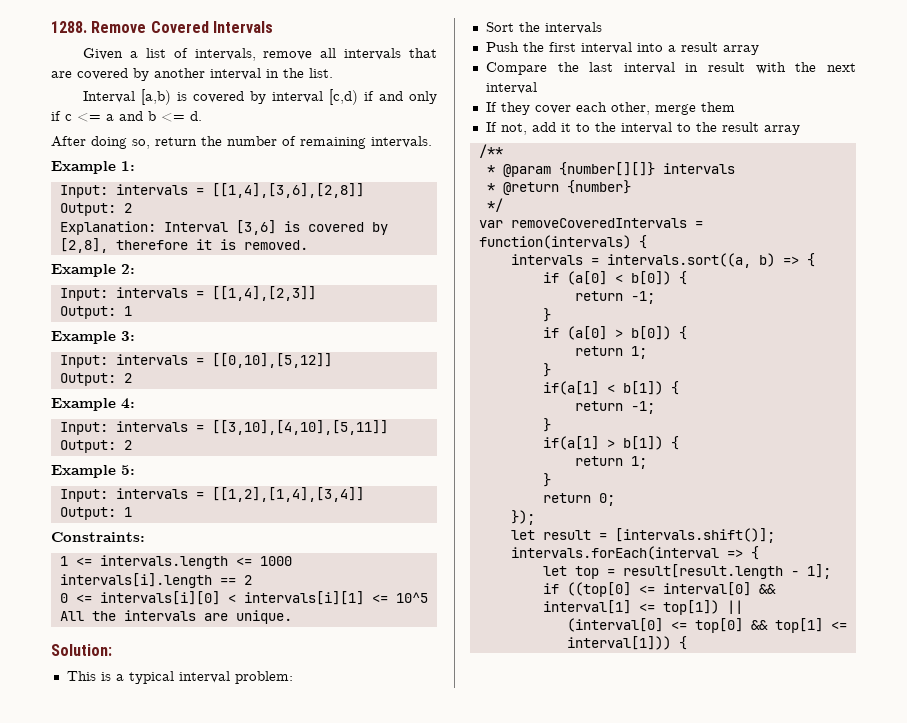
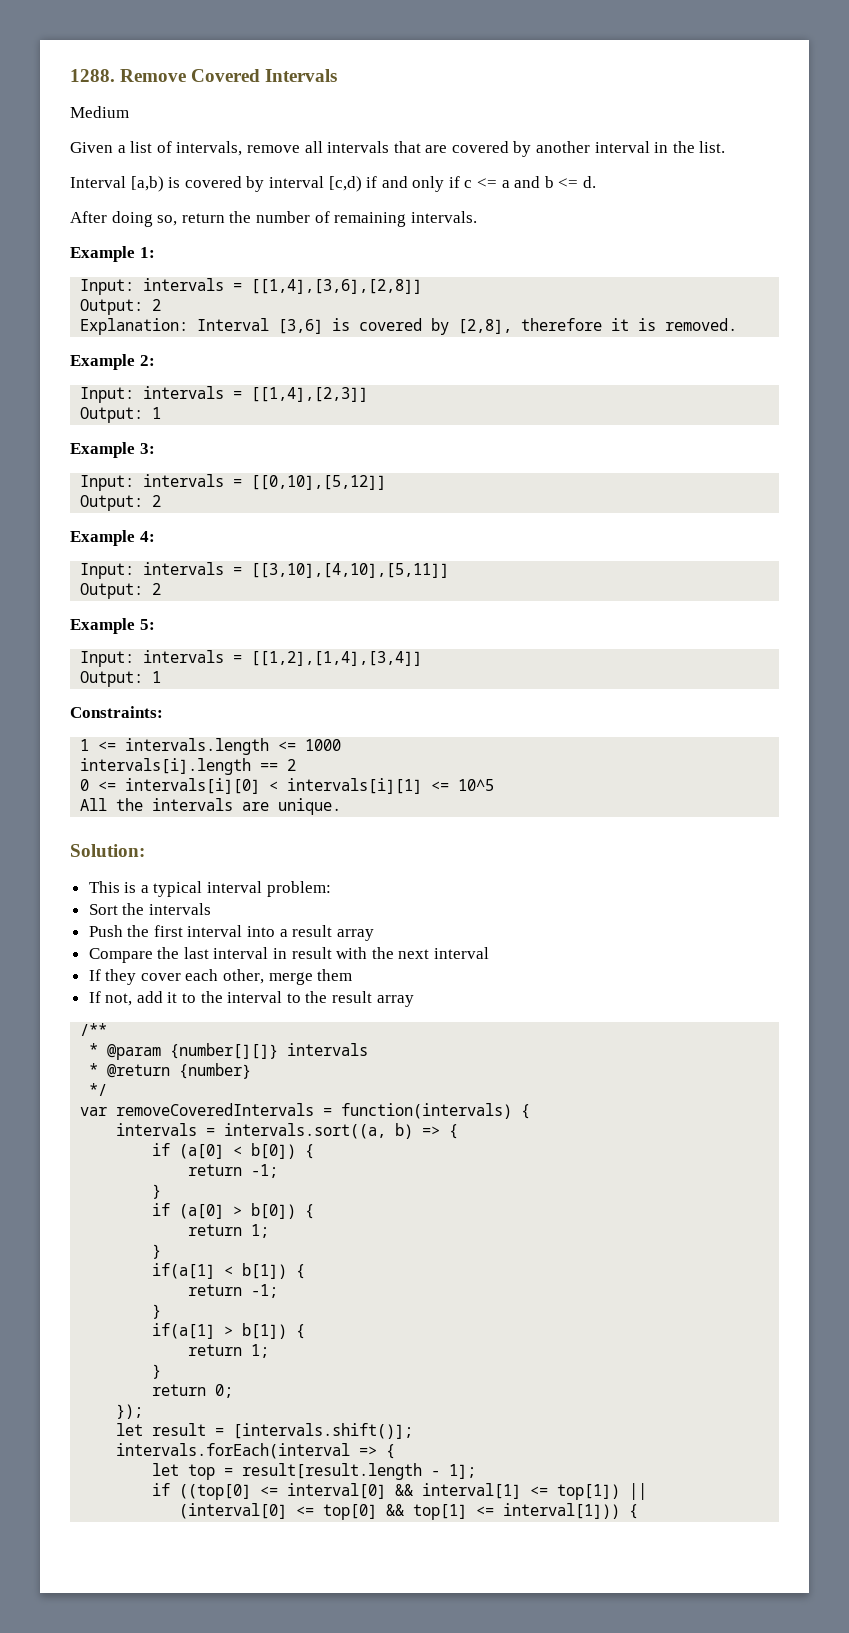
+ Medium

